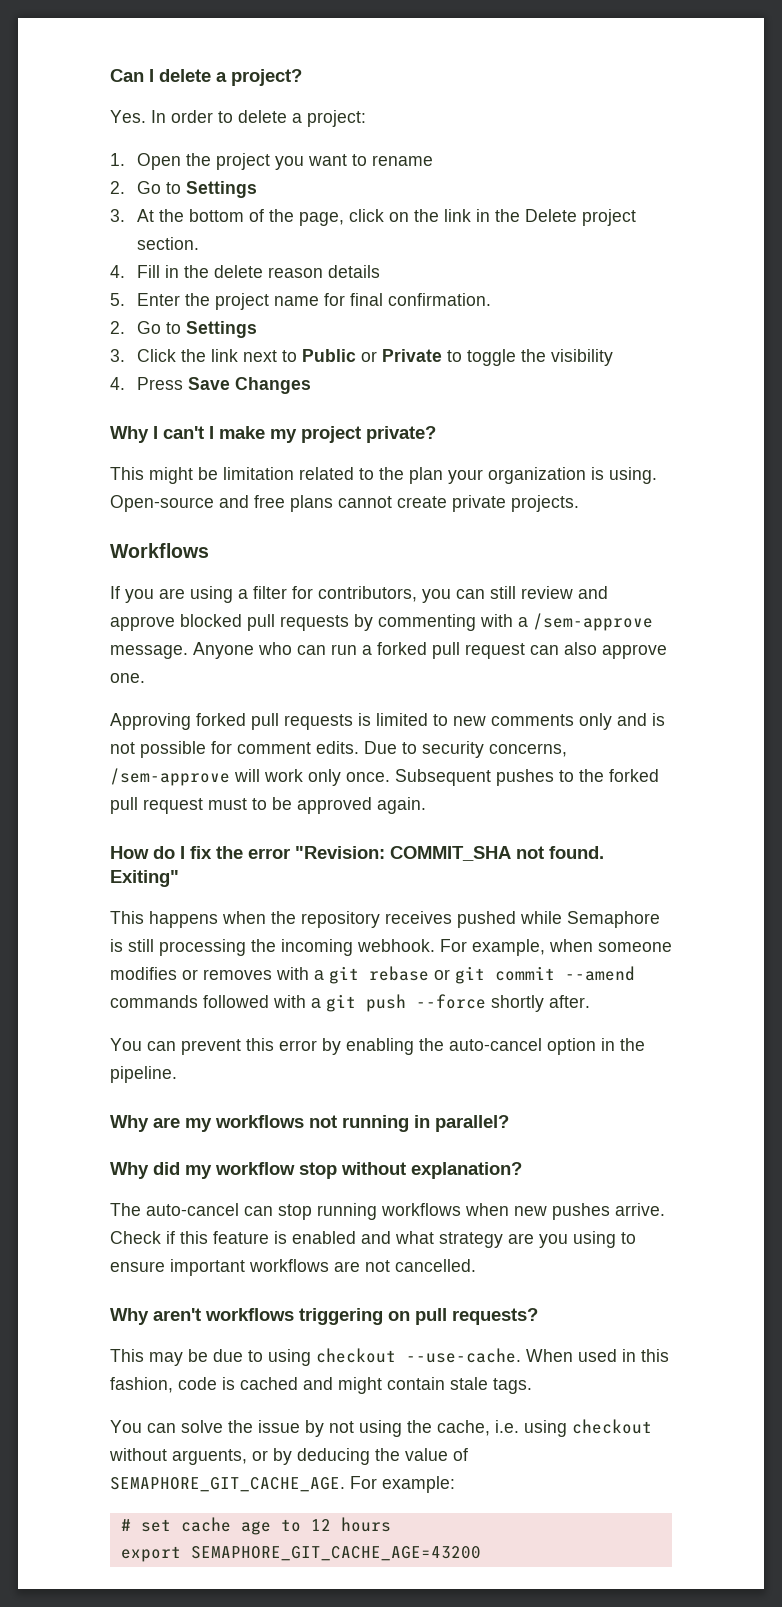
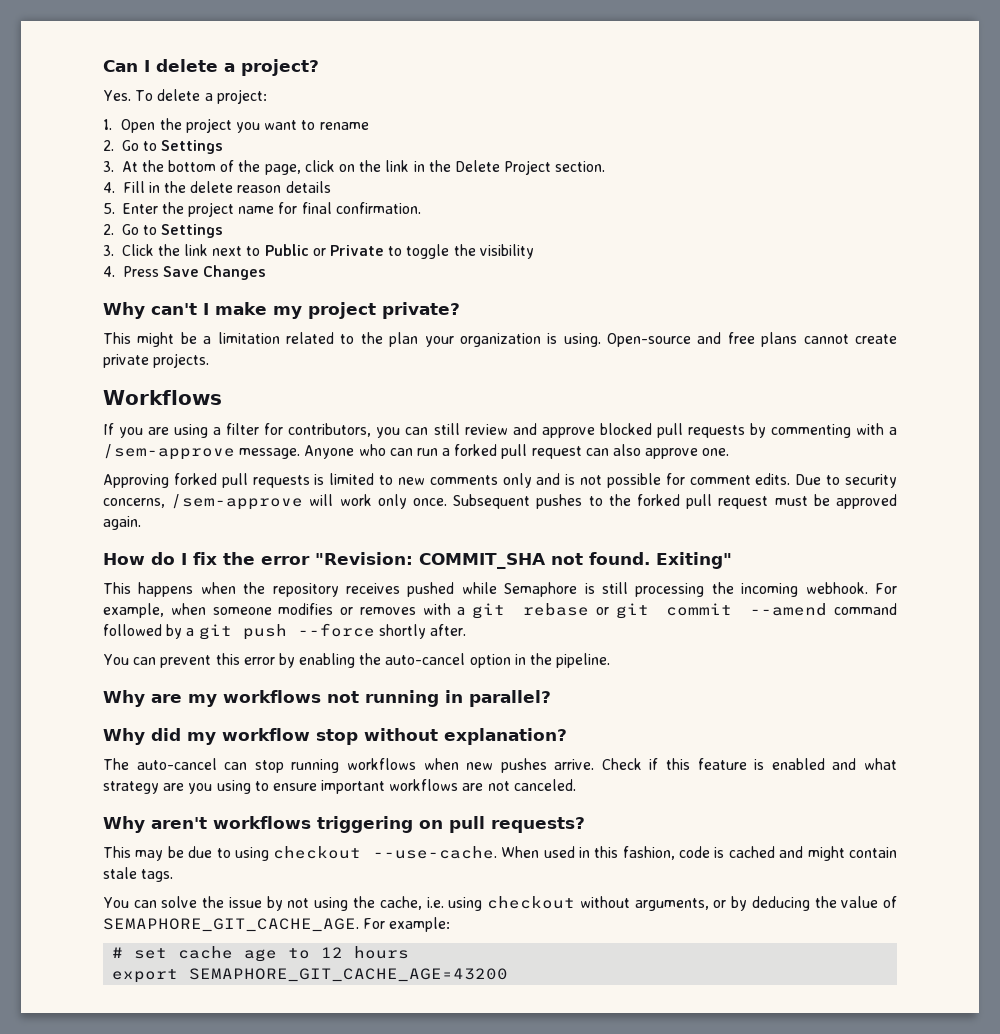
- Yes. In order to delete a project:
+ Yes. To delete a project:
- 3. At the bottom of the page, click on the link in the Delete project section.
+ 3. At the bottom of the page, click on the link in the Delete Project section.
- Why I can't I make my project private?
+ Why can't I make my project private?
- This might be limitation related to the plan your organization is using.
+ This might be a limitation related to the plan your organization is using.
- Subsequent pushes to the forked pull request must to be approved again.
+ Subsequent pushes to the forked pull request must be approved again.
- For example, when someone modifies or removes with a git rebase or git commit --amend commands followed with a git push --force shortly after.
+ For example, when someone modifies or removes with a git rebase or git commit --amend command followed by a git push --force shortly after.
- Check if this feature is enabled and what strategy are you using to ensure important workflows are not cancelled.
+ Check if this feature is enabled and what strategy are you using to ensure important workflows are not canceled.
- You can solve the issue by not using the cache, i.e. using checkout without arguents, or by deducing the value of SEMAPHORE_GIT_CACHE_AGE.
+ You can solve the issue by not using the cache, i.e. using checkout without arguments, or by deducing the value of SEMAPHORE_GIT_CACHE_AGE.

